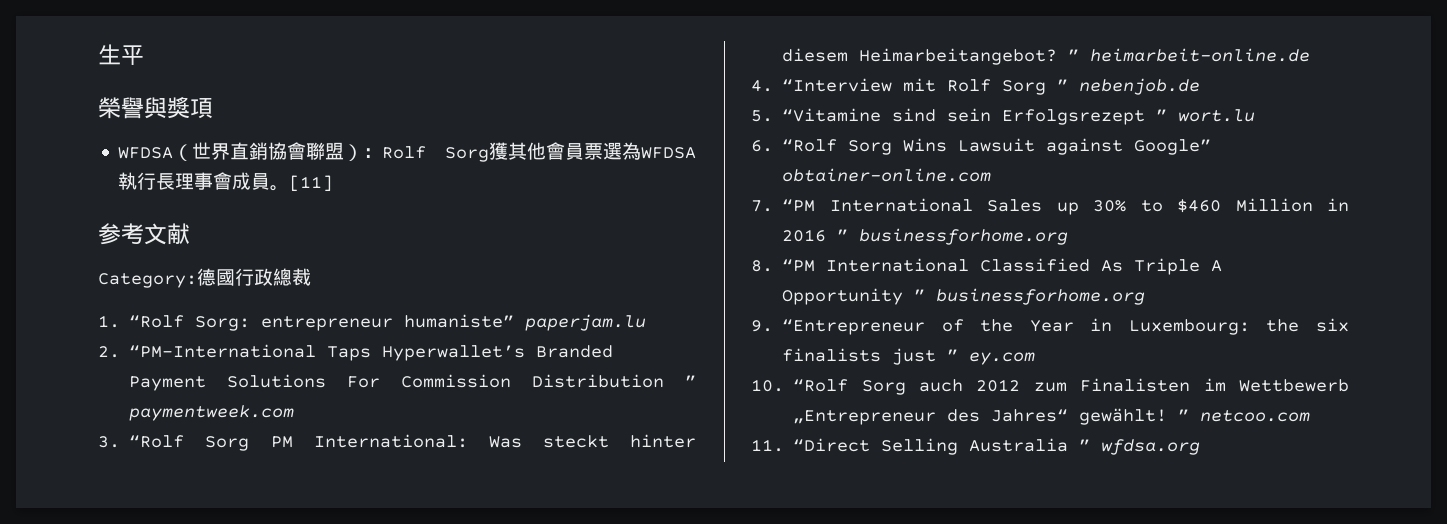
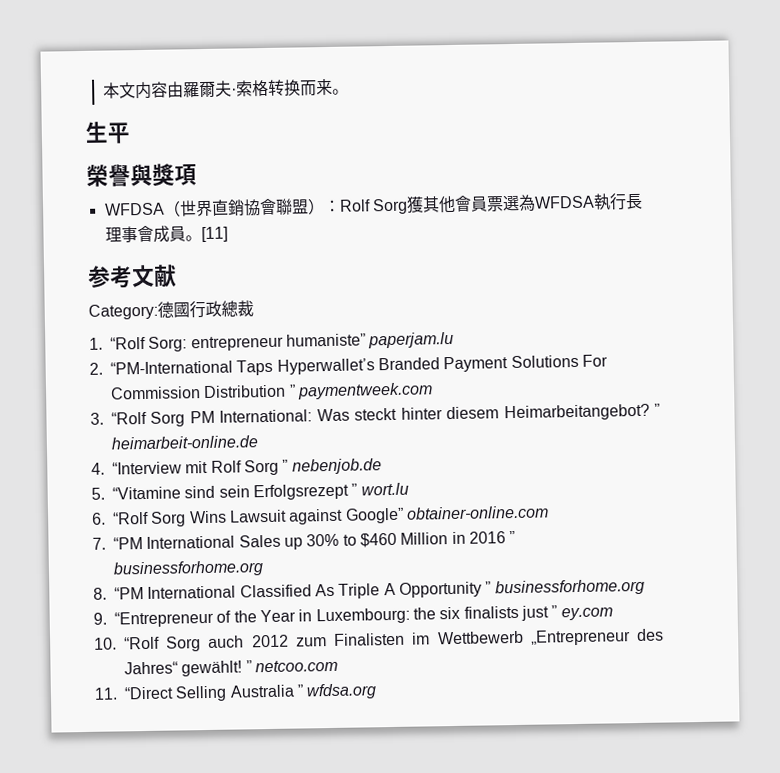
+ 本文内容由羅爾夫·索格转换而来。

